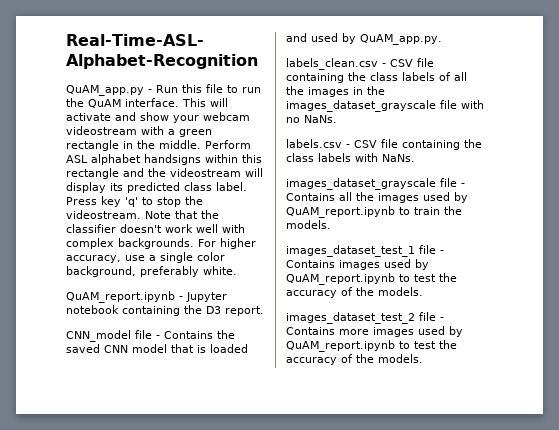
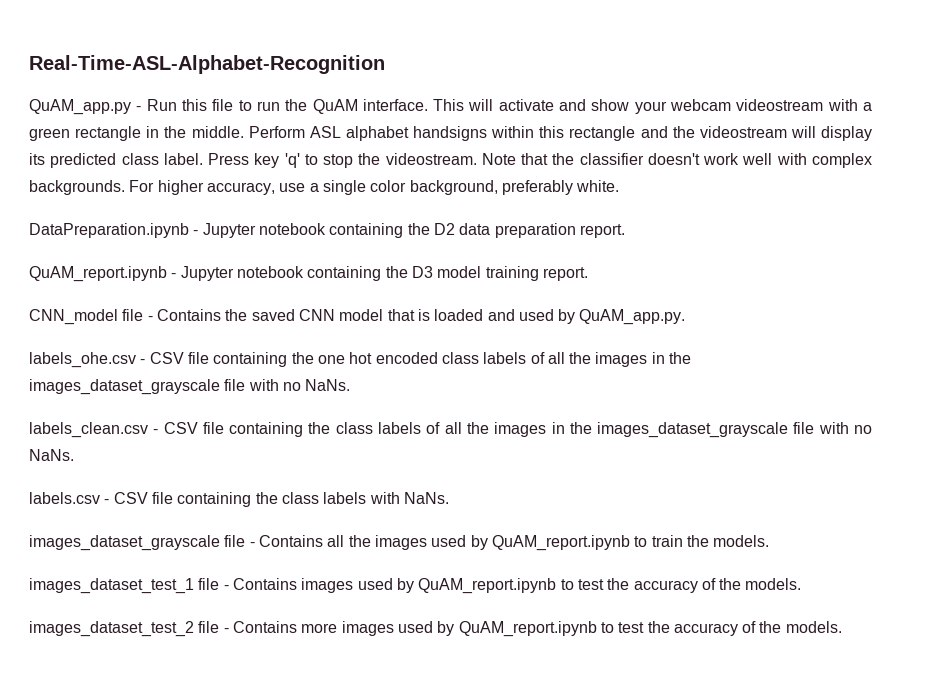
+ DataPreparation.ipynb - Jupyter notebook containing the D2 data preparation report.
- QuAM_report.ipynb - Jupyter notebook containing the D3 report.
+ QuAM_report.ipynb - Jupyter notebook containing the D3 model training report.
+ labels_ohe.csv - CSV file containing the one hot encoded class labels of all the images in the images_dataset_grayscale file with no NaNs.

